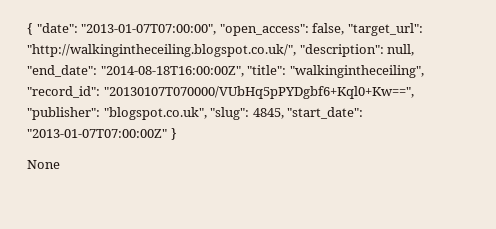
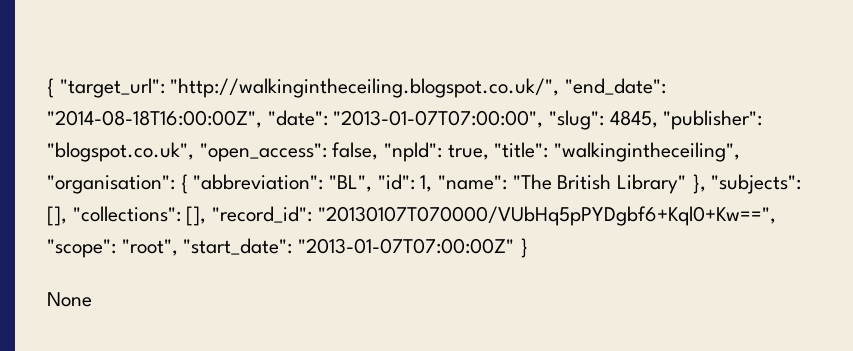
- { "date": "2013-01-07T07:00:00", "open_access": false, "target_url": "http://walkingintheceiling.blogspot.co.uk/", "description": null, "end_date": "2014-08-18T16:00:00Z", "title": "walkingintheceiling", "record_id": "20130107T070000/VUbHq5pPYDgbf6+Kql0+Kw==", "publisher": "blogspot.co.uk", "slug": 4845, "start_date": "2013-01-07T07:00:00Z" }
+ { "target_url": "http://walkingintheceiling.blogspot.co.uk/", "end_date": "2014-08-18T16:00:00Z", "date": "2013-01-07T07:00:00", "slug": 4845, "publisher": "blogspot.co.uk", "open_access": false, "npld": true, "title": "walkingintheceiling", "organisation": { "abbreviation": "BL", "id": 1, "name": "The British Library" }, "subjects": [], "collections": [], "record_id": "20130107T070000/VUbHq5pPYDgbf6+Kql0+Kw==", "scope": "root", "start_date": "2013-01-07T07:00:00Z" }

